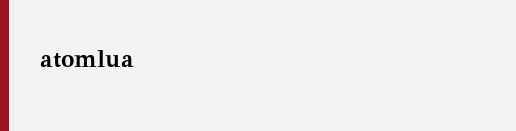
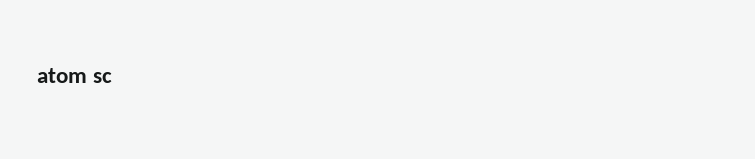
- atomlua
+ atom sc

